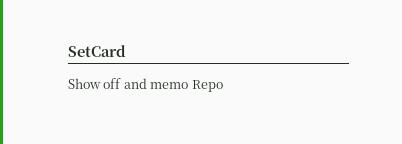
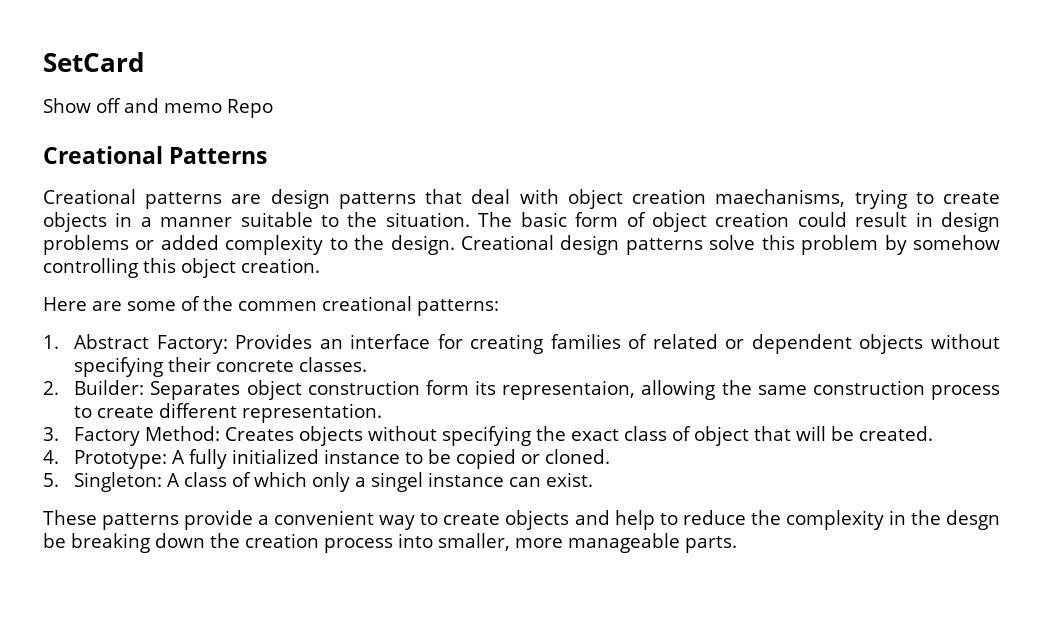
+ Creational Patterns
+ Creational patterns are design patterns that deal with object creation maechanisms, trying to create objects in a manner suitable to the situation. The basic form of object creation could result in design problems or added complexity to the design. Creational design patterns solve this problem by somehow controlling this object creation.
+ Here are some of the commen creational patterns:
+ 1. Abstract Factory: Provides an interface for creating families of related or dependent objects without specifying their concrete classes.
+ 2. Builder: Separates object construction form its representaion, allowing the same construction process to create different representation.
+ 3. Factory Method: Creates objects without specifying the exact class of object that will be created.
+ 4. Prototype: A fully initialized instance to be copied or cloned.
+ 5. Singleton: A class of which only a singel instance can exist.
+ These patterns provide a convenient way to create objects and help to reduce the complexity in the desgn be breaking down the creation process into smaller, more manageable parts.

